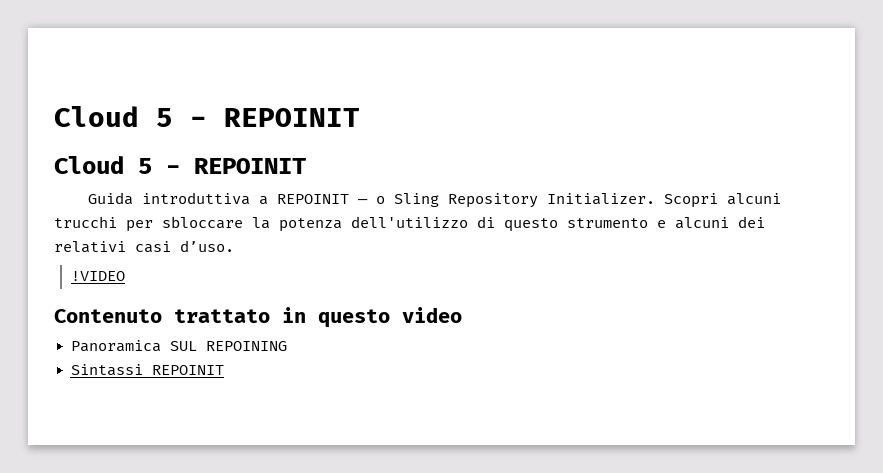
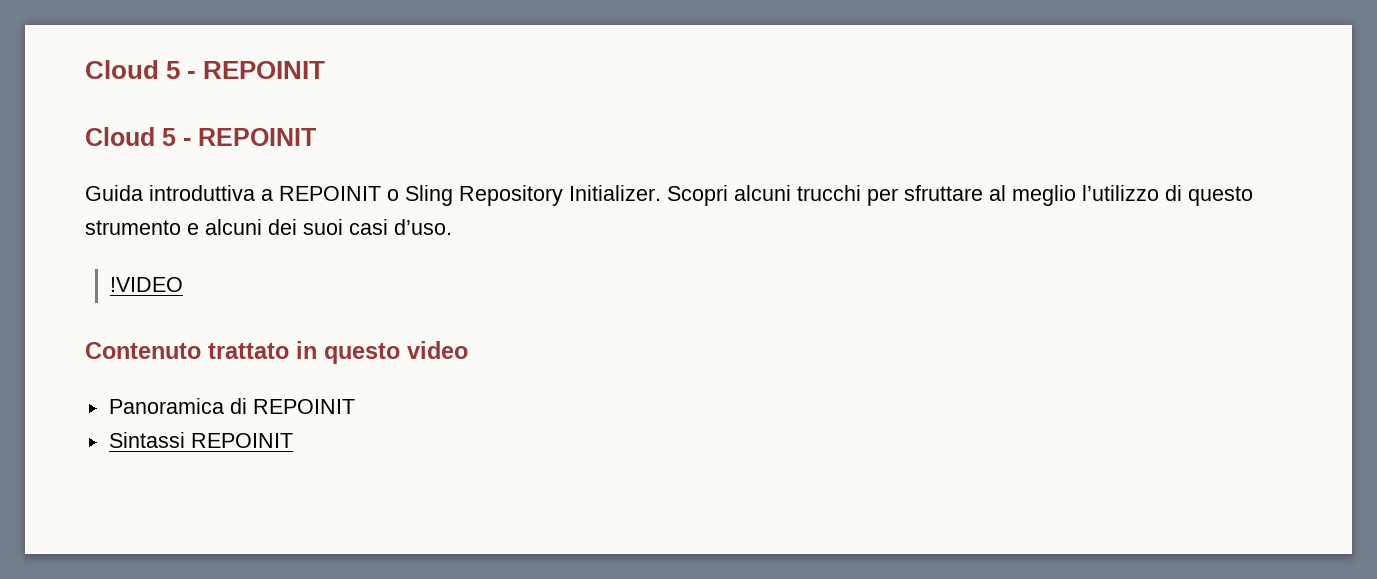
- Guida introduttiva a REPOINIT — o Sling Repository Initializer.
+ Guida introduttiva a REPOINIT o Sling Repository Initializer.
- Scopri alcuni trucchi per sbloccare la potenza dell'utilizzo di questo strumento e alcuni dei relativi casi d’uso.
+ Scopri alcuni trucchi per sfruttare al meglio l’utilizzo di questo strumento e alcuni dei suoi casi d’uso.
- Panoramica SUL REPOINING
+ Panoramica di REPOINIT

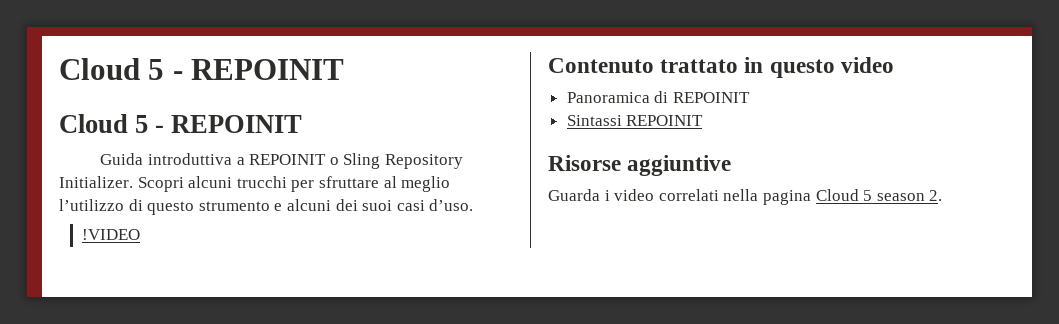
+ Risorse aggiuntive
+ Guarda i video correlati nella pagina Cloud 5 season 2.

